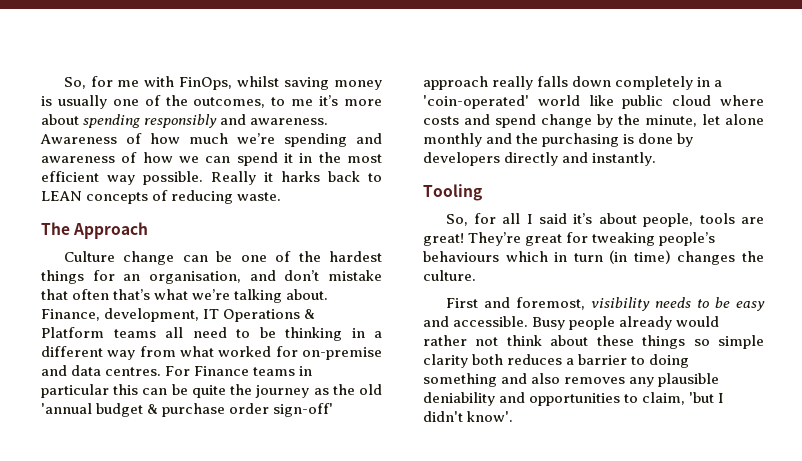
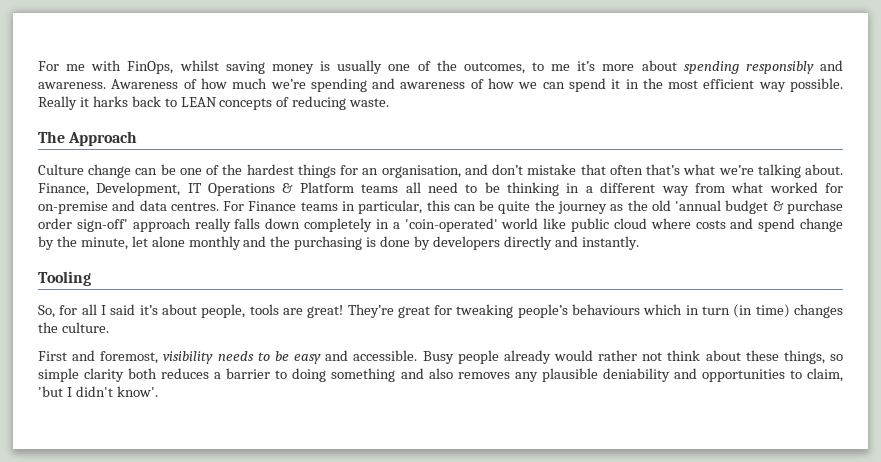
- So, for me with FinOps, whilst saving money is usually one of the outcomes, to me it’s more about spending responsibly and awareness.
+ For me with FinOps, whilst saving money is usually one of the outcomes, to me it’s more about spending responsibly and awareness.
- Finance, development, IT Operations & Platform teams all need to be thinking in a different way from what worked for on-premise and data centres.
+ Finance, Development, IT Operations & Platform teams all need to be thinking in a different way from what worked for on-premise and data centres.
- For Finance teams in particular this can be quite the journey as the old 'annual budget & purchase order sign-off' approach really falls down completely in a 'coin-operated' world like public cloud where costs and spend change by the minute, let alone monthly and the purchasing is done by developers directly and instantly.
+ For Finance teams in particular, this can be quite the journey as the old 'annual budget & purchase order sign-off' approach really falls down completely in a 'coin-operated' world like public cloud where costs and spend change by the minute, let alone monthly and the purchasing is done by developers directly and instantly.
- Busy people already would rather not think about these things so simple clarity both reduces a barrier to doing something and also removes any plausible deniability and opportunities to claim, 'but I didn't know'.
+ Busy people already would rather not think about these things, so simple clarity both reduces a barrier to doing something and also removes any plausible deniability and opportunities to claim, 'but I didn't know'.

